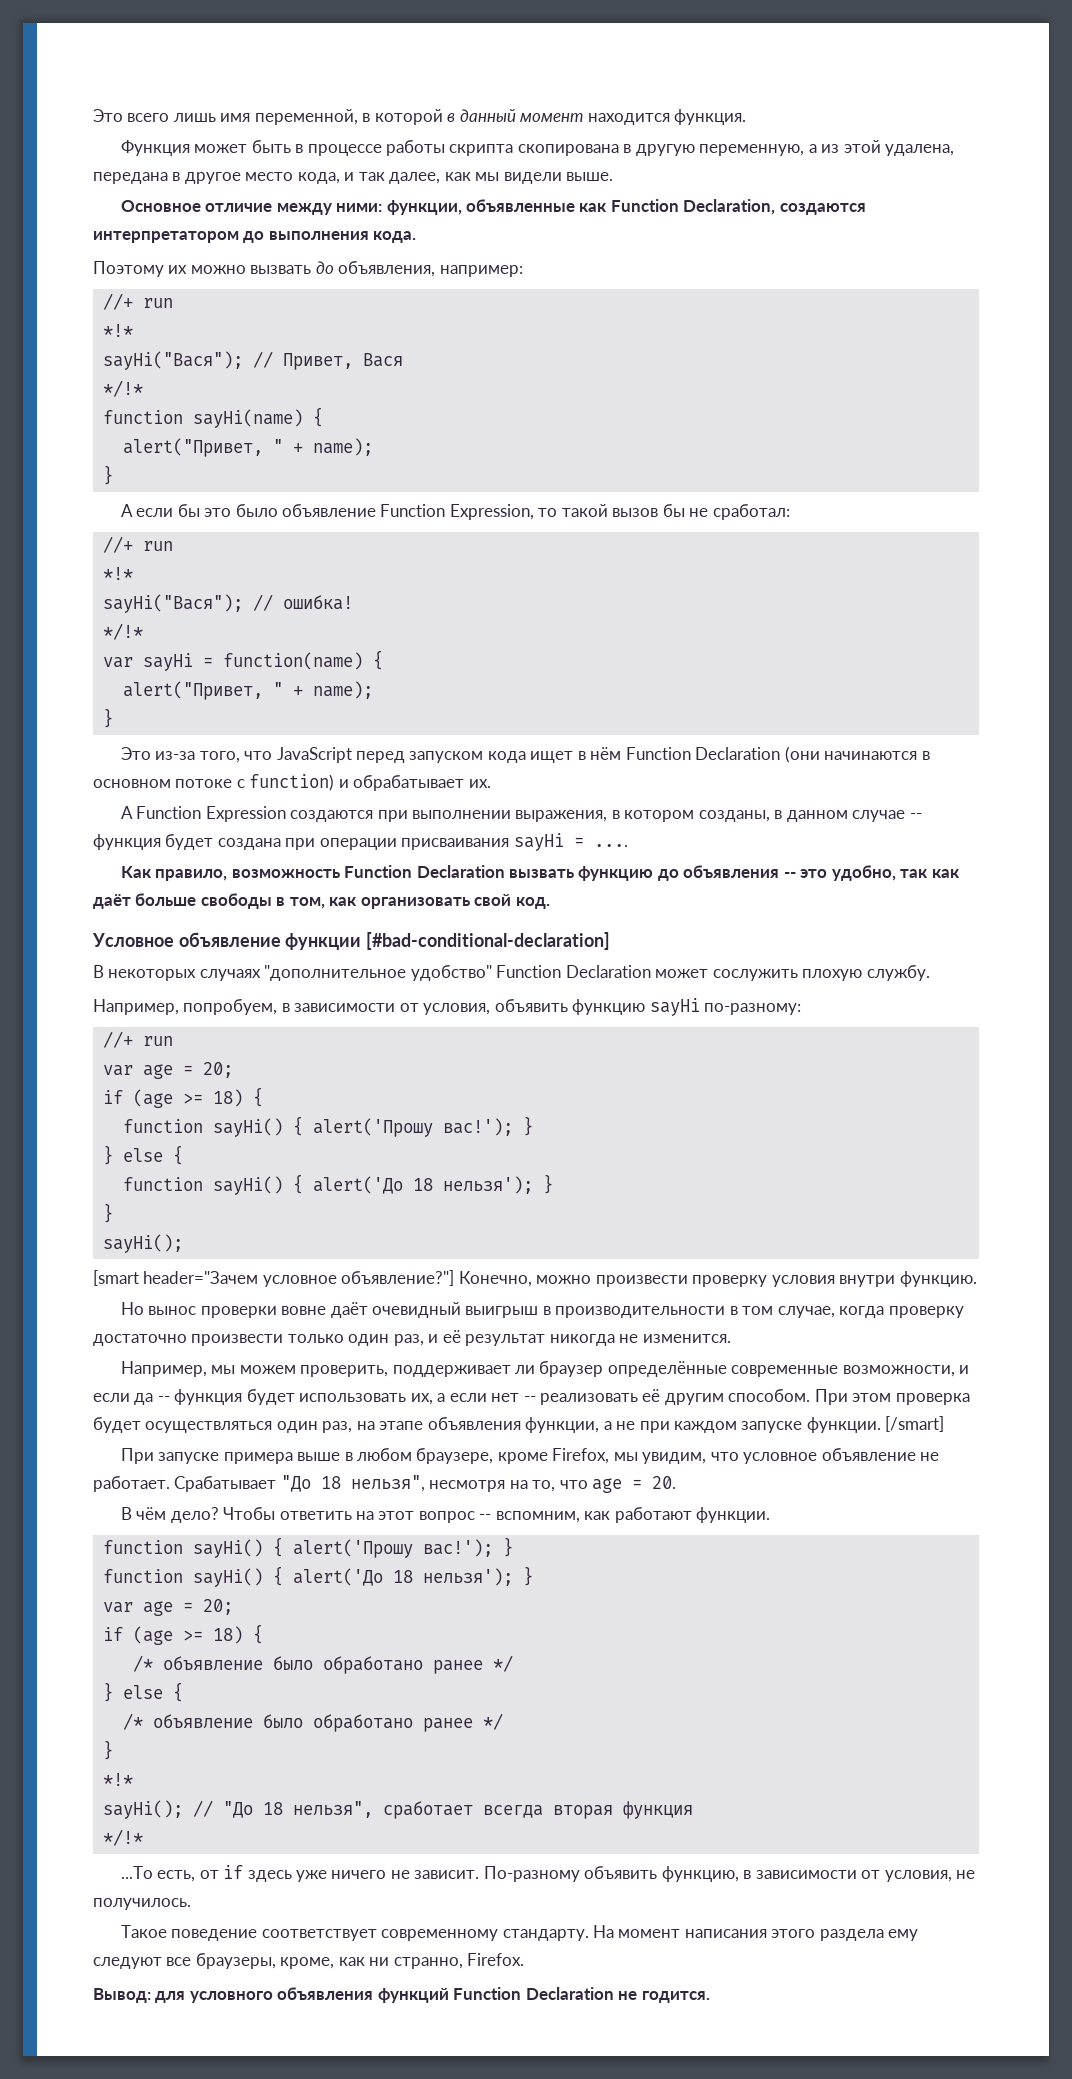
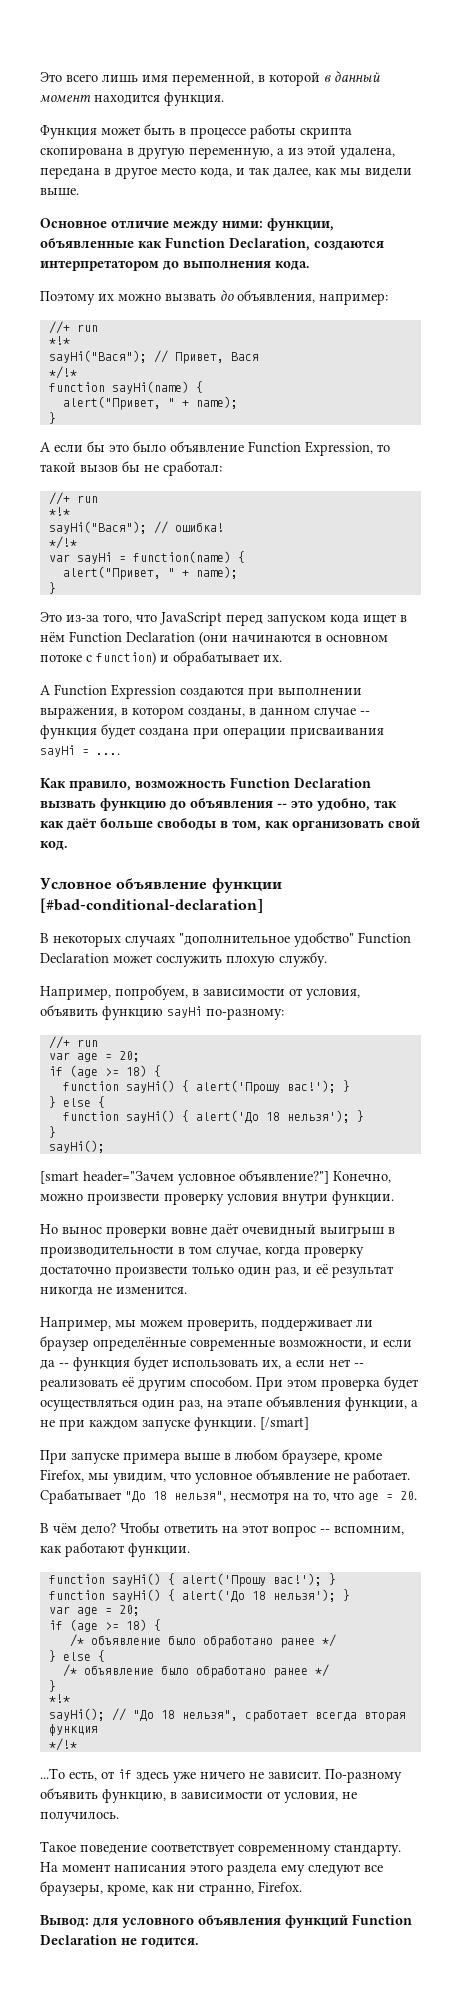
- Конечно, можно произвести проверку условия внутри функцию.
+ Конечно, можно произвести проверку условия внутри функции.

